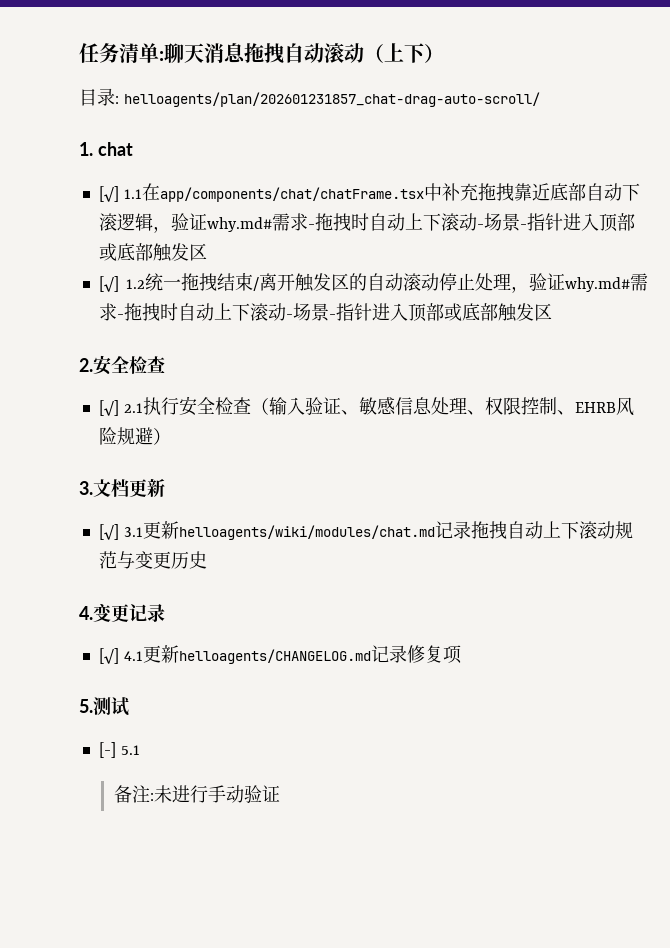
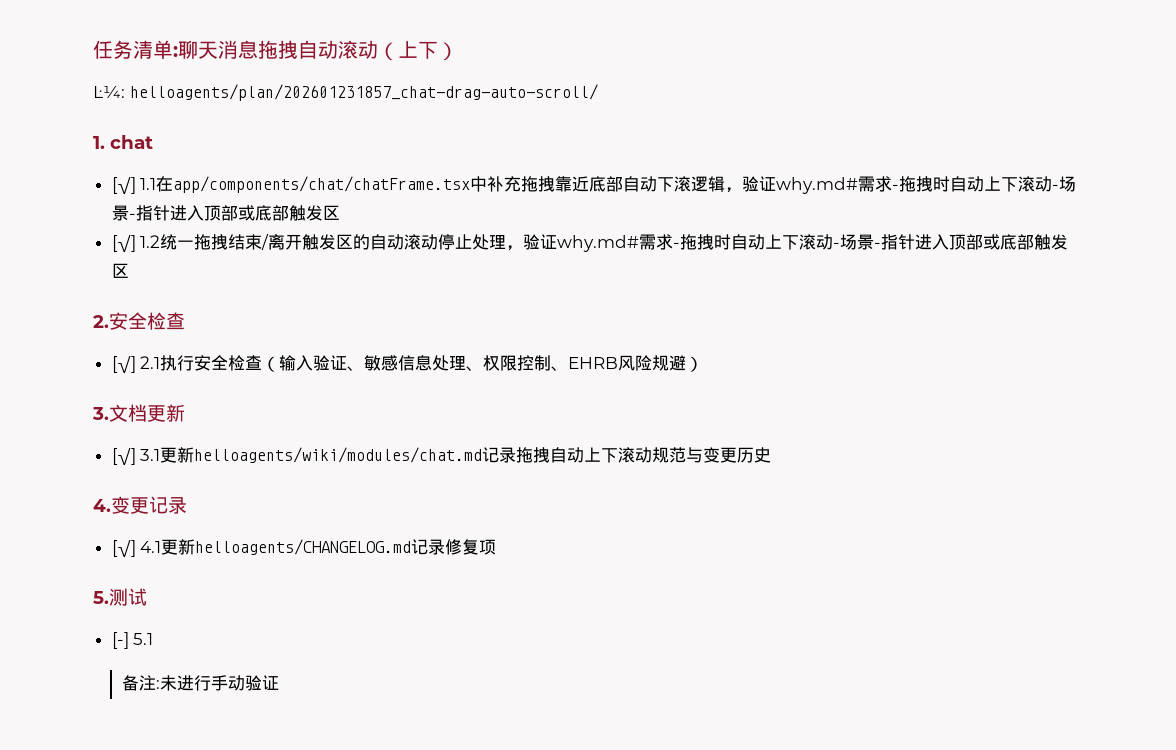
- 目录: helloagents/plan/202601231857_chat-drag-auto-scroll/
+ Ŀ¼: helloagents/plan/202601231857_chat-drag-auto-scroll/

